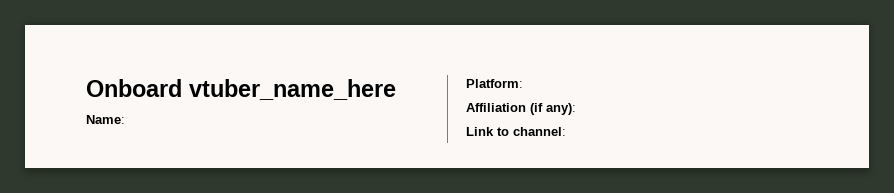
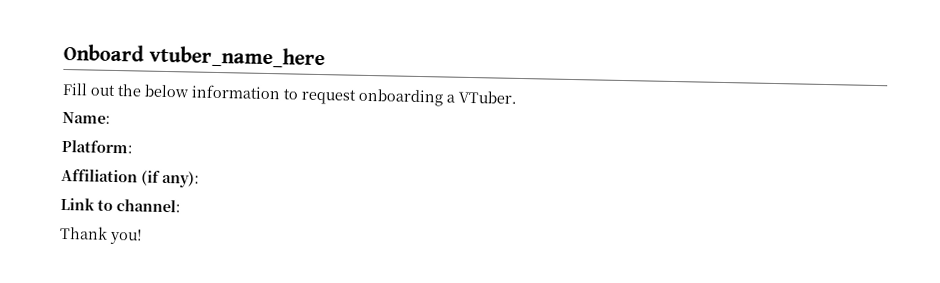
+ Fill out the below information to request onboarding a VTuber.
+ Thank you!

